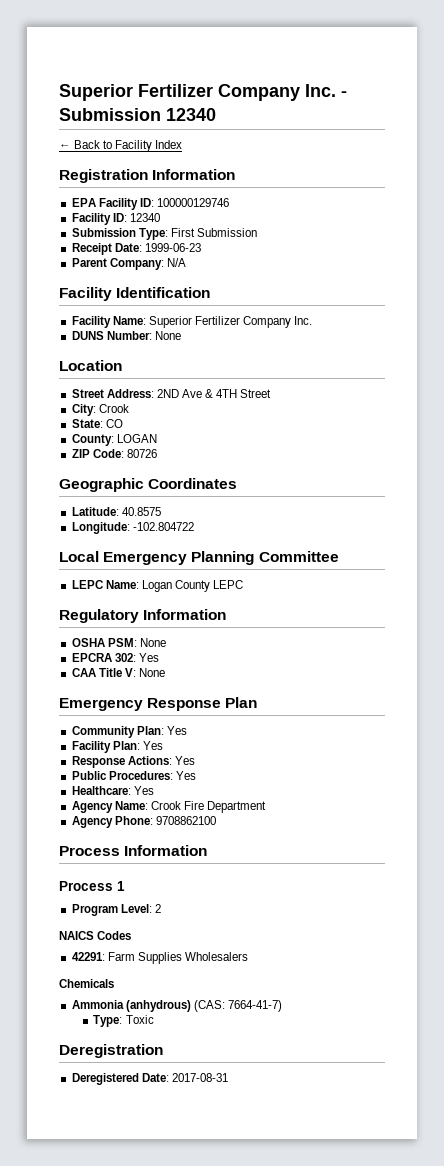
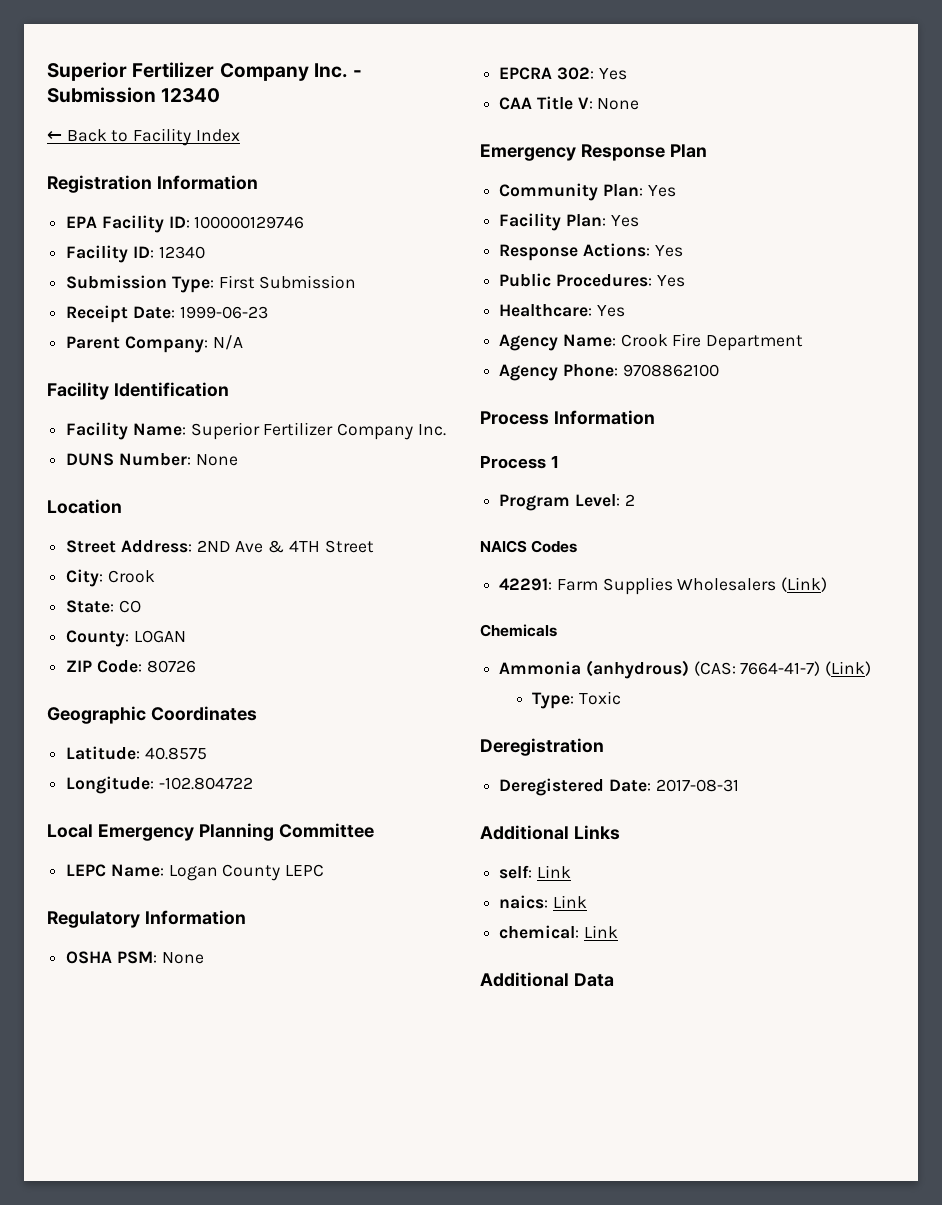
- 42291: Farm Supplies Wholesalers
+ 42291: Farm Supplies Wholesalers (Link)
- Ammonia (anhydrous) (CAS: 7664-41-7)
+ Ammonia (anhydrous) (CAS: 7664-41-7) (Link)
+ Additional Links
+ self: Link
+ naics: Link
+ chemical: Link
+ Additional Data

